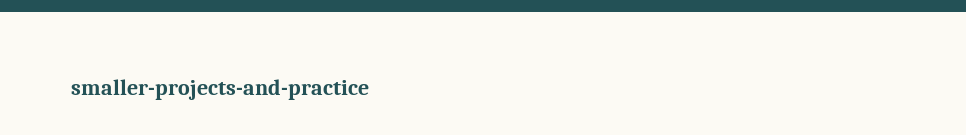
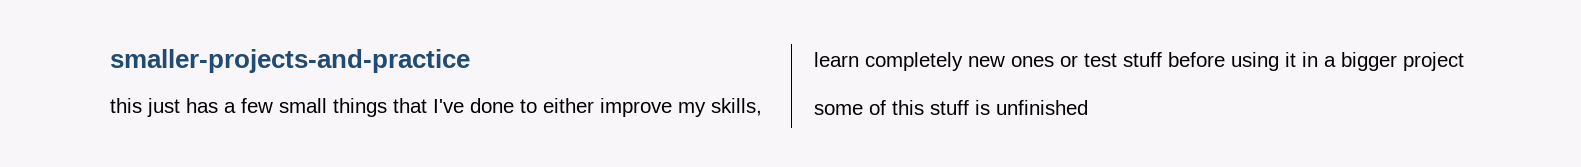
+ this just has a few small things that I've done to either improve my skills, learn completely new ones or test stuff before using it in a bigger project
+ some of this stuff is unfinished

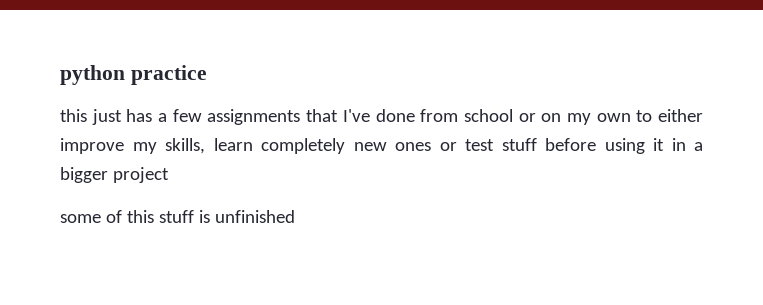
- smaller-projects-and-practice
+ python practice
- this just has a few small things that I've done to either improve my skills, learn completely new ones or test stuff before using it in a bigger project
+ this just has a few assignments that I've done from school or on my own to either improve my skills, learn completely new ones or test stuff before using it in a bigger project

